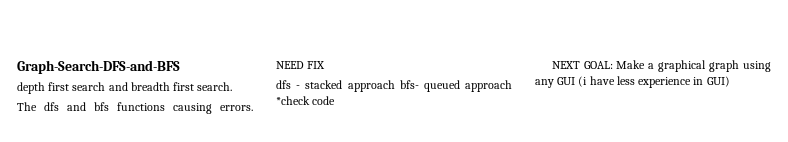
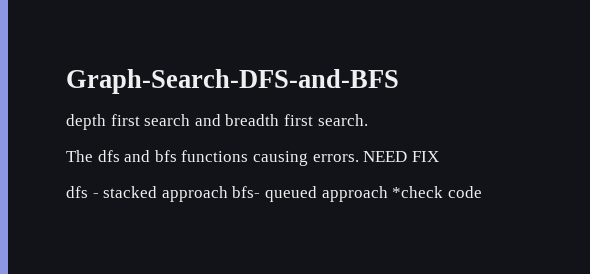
- NEXT GOAL: Make a graphical graph using any GUI (i have less experience in GUI)

